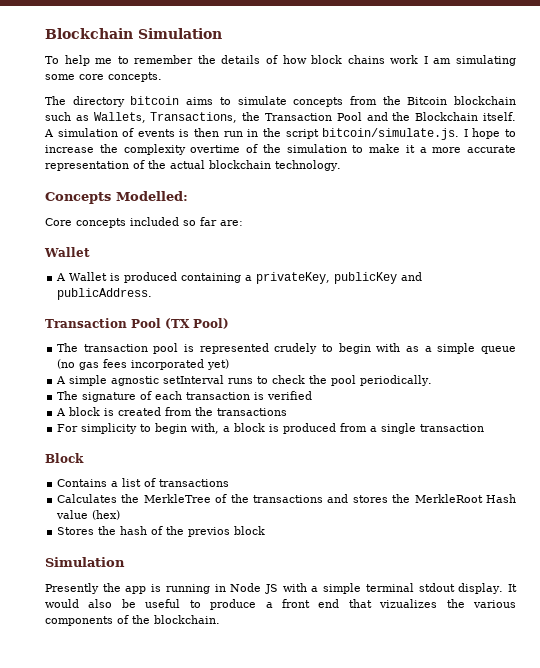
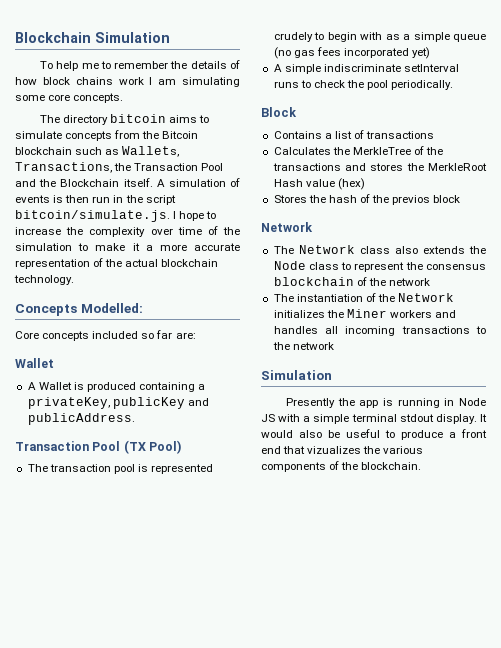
- A simulation of events is then run in the script bitcoin/simulate.js. I hope to increase the complexity overtime of the simulation to make it a more accurate representation of the actual blockchain technology.
+ A simulation of events is then run in the script bitcoin/simulate.js. I hope to increase the complexity over time of the simulation to make it a more accurate representation of the actual blockchain technology.
- A simple agnostic setInterval runs to check the pool periodically.
+ A simple indiscriminate setInterval runs to check the pool periodically.
- The signature of each transaction is verified
- A block is created from the transactions
- For simplicity to begin with, a block is produced from a single transaction
  Stores the hash of the previos block
+ Network
+ The Network class also extends the Node class to represent the consensus blockchain of the network
+ The instantiation of the Network initializes the Miner workers and handles all incoming transactions to the network

